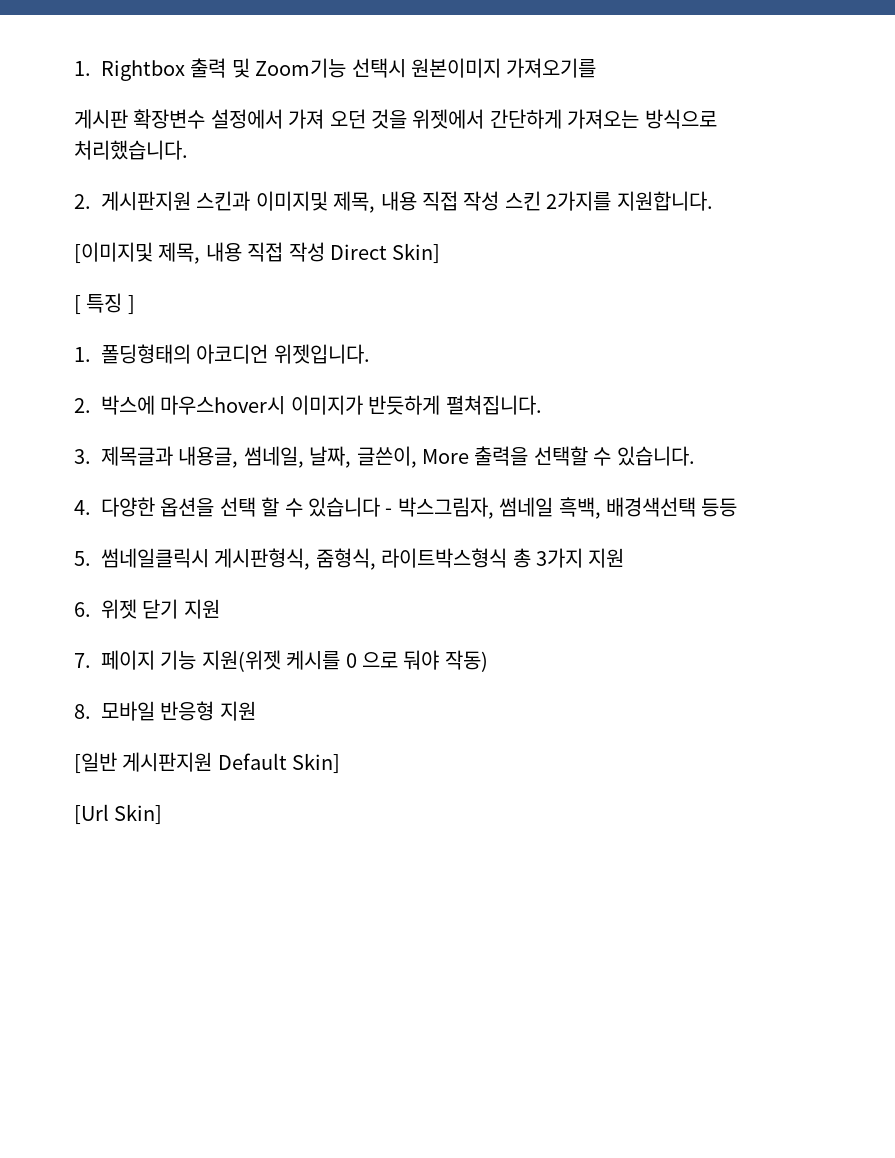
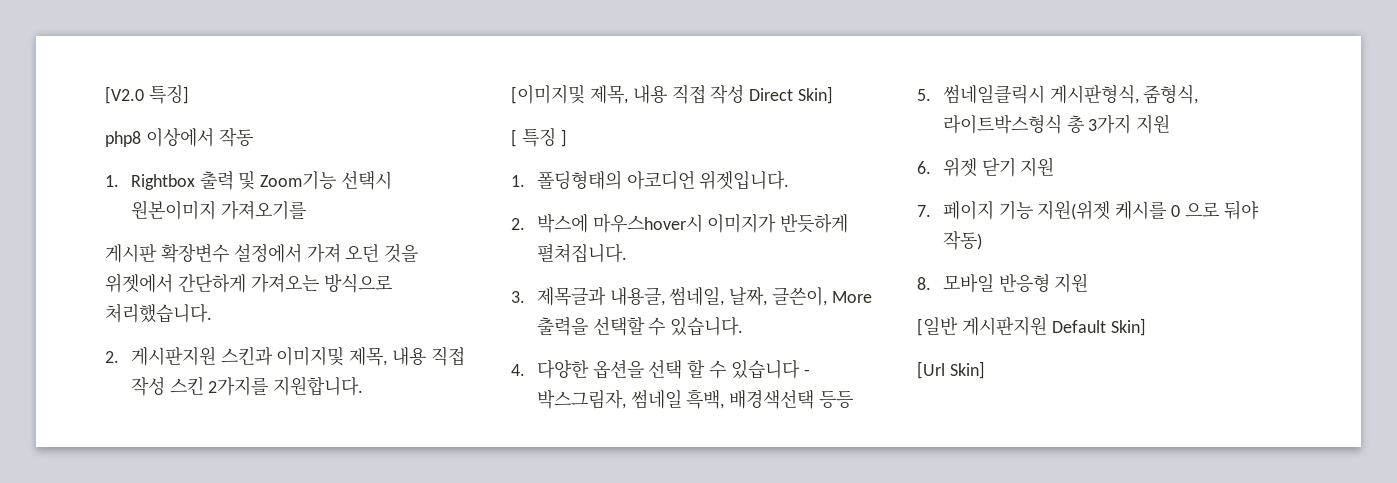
+ [V2.0 특징]
+ php8 이상에서 작동

